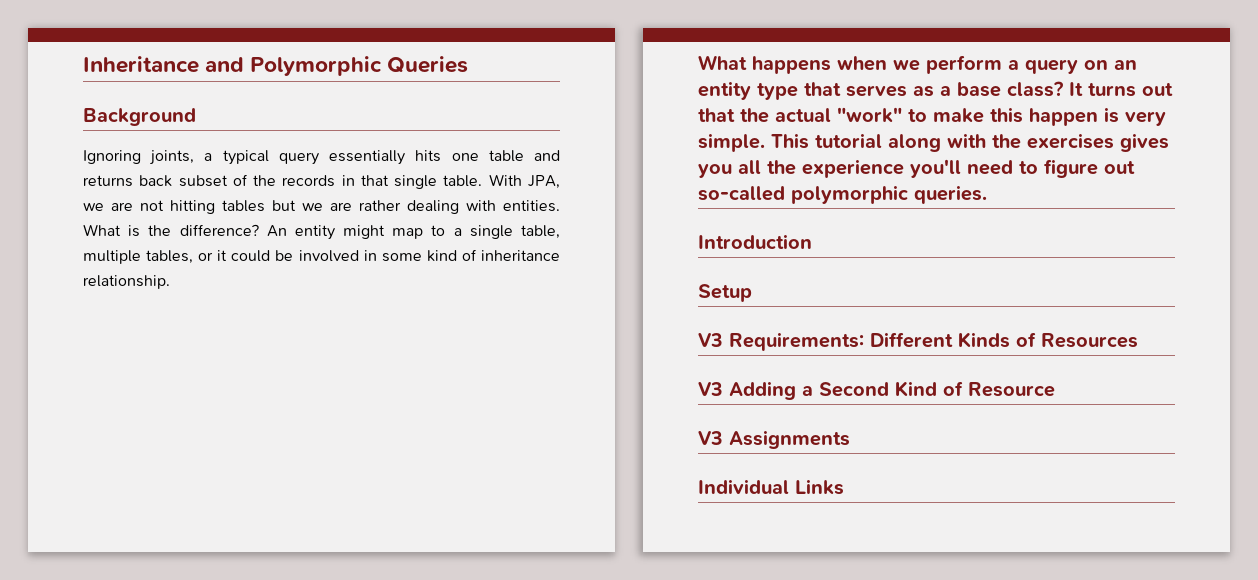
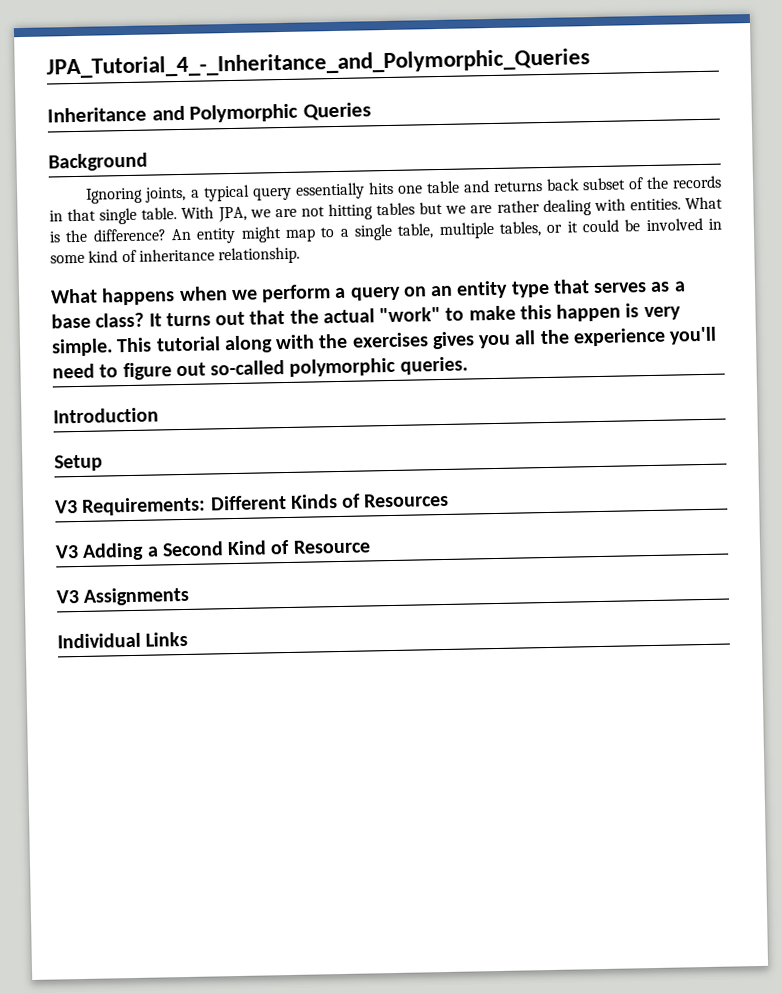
+ JPA_Tutorial_4_-_Inheritance_and_Polymorphic_Queries

